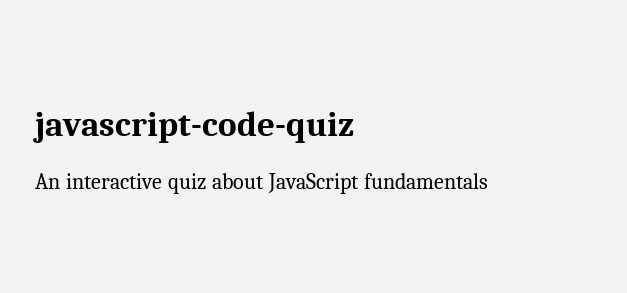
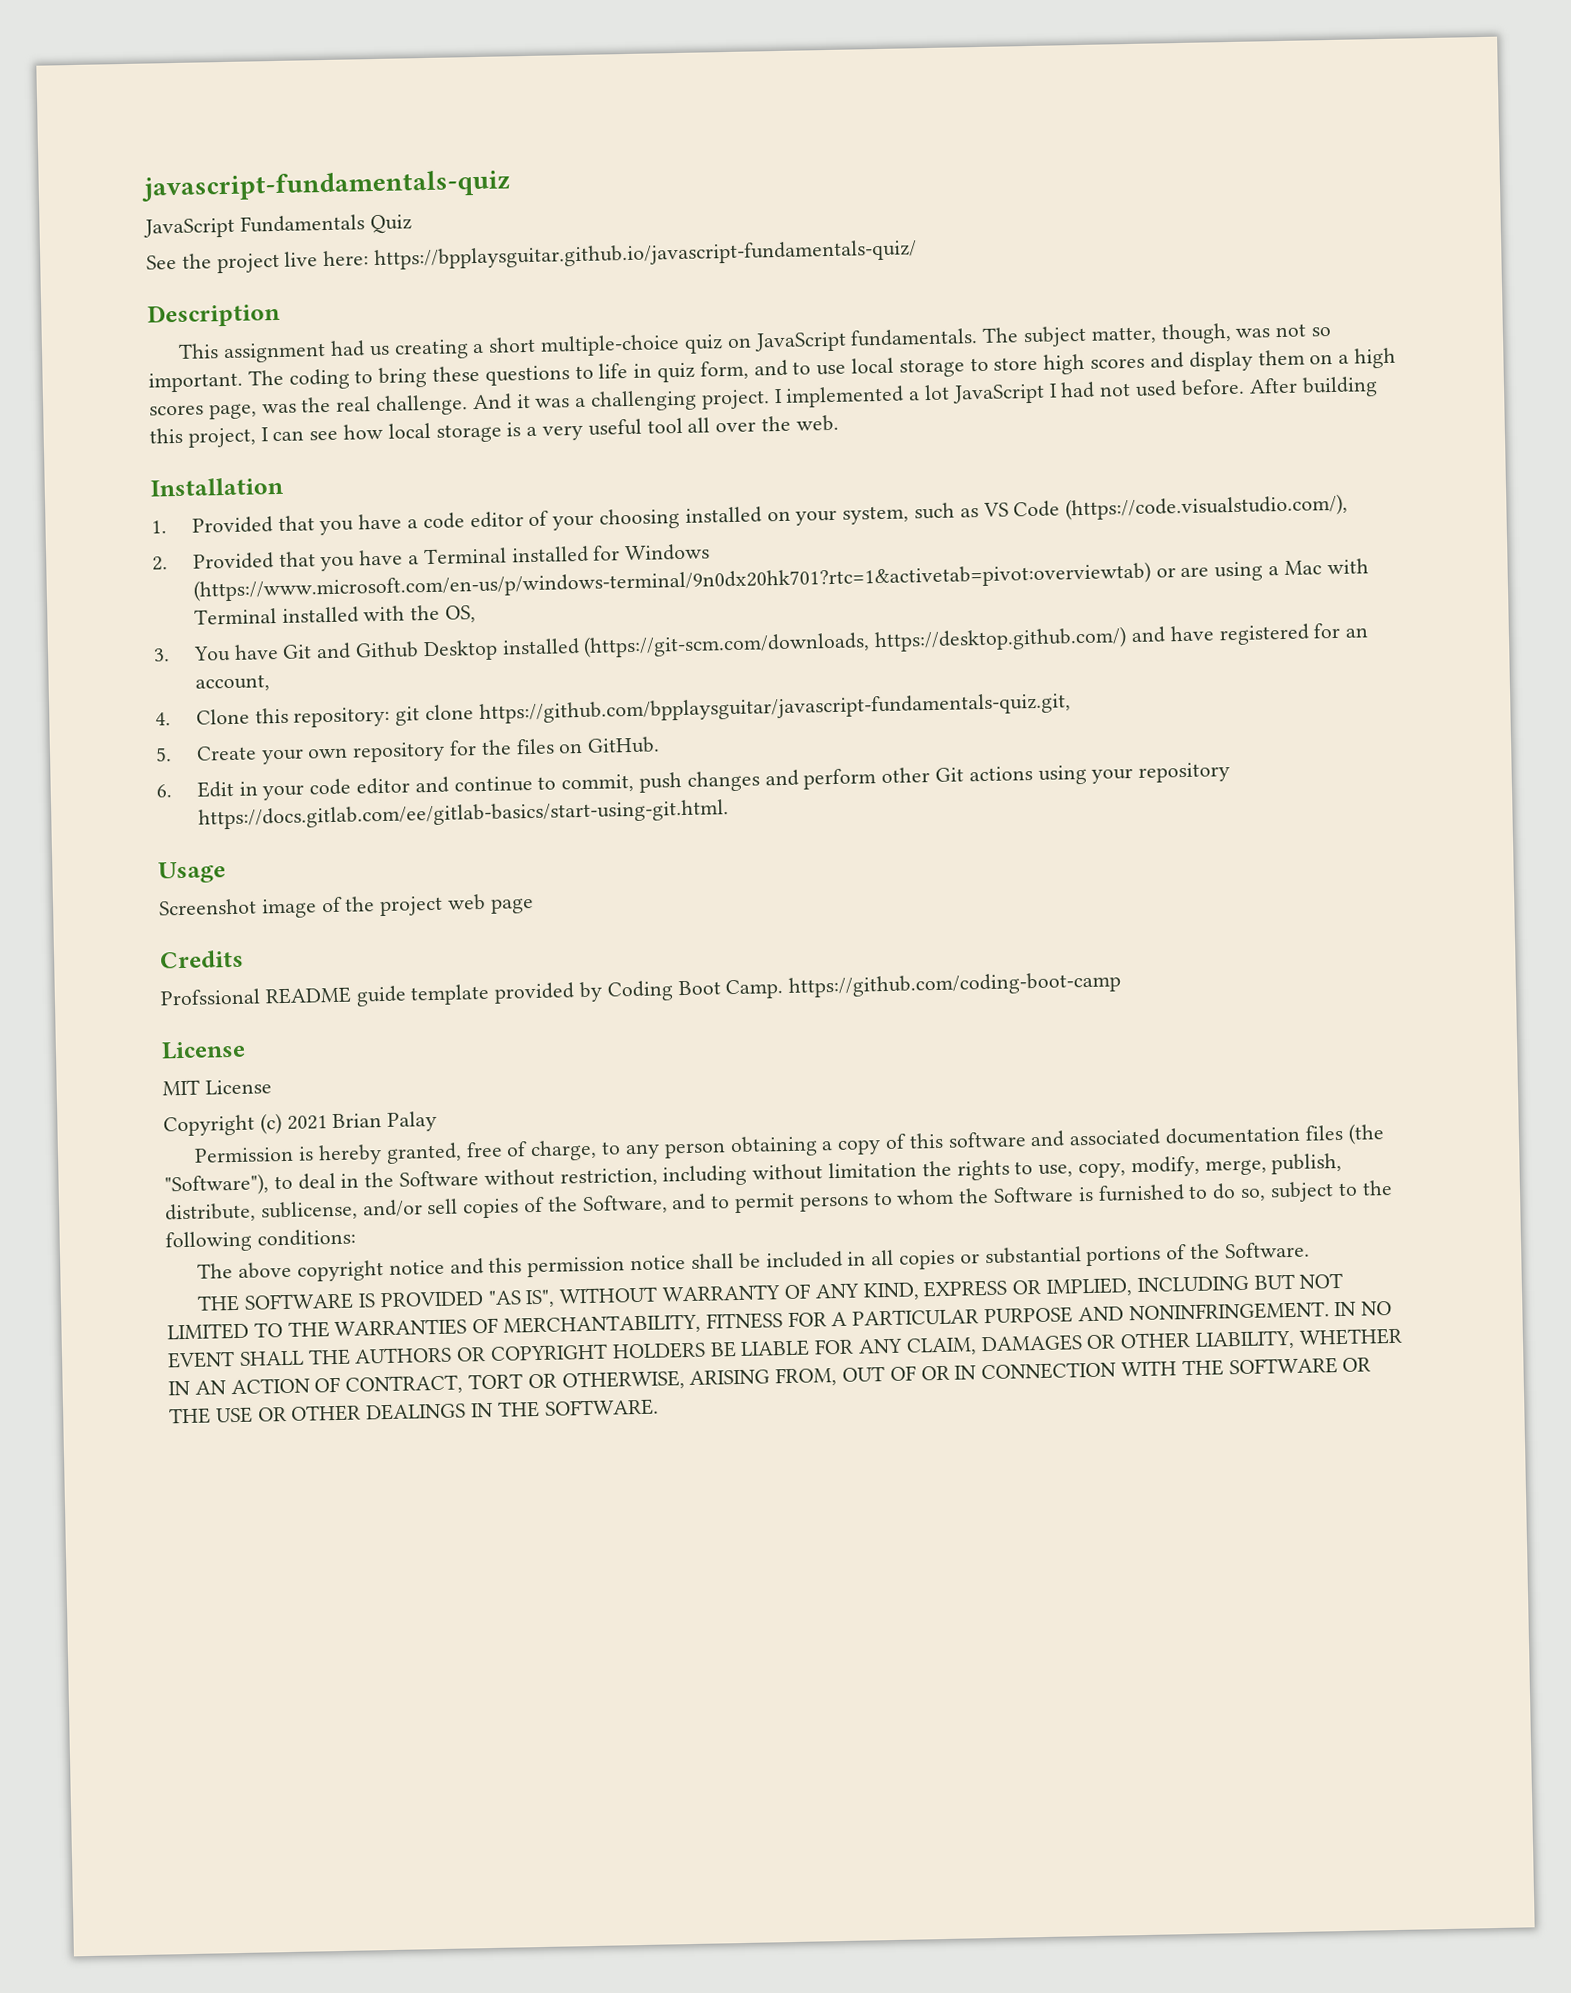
- javascript-code-quiz
- An interactive quiz about JavaScript fundamentals
+ javascript-fundamentals-quiz
+ JavaScript Fundamentals Quiz
+ See the project live here: https://bpplaysguitar.github.io/javascript-fundamentals-quiz/
+ Description
+ This assignment had us creating a short multiple-choice quiz on JavaScript fundamentals. The subject matter, though, was not so important. The coding to bring these questions to life in quiz form, and to use local storage to store high scores and display them on a high scores page, was the real challenge. And it was a challenging project. I implemented a lot JavaScript I had not used before. After building this project, I can see how local storage is a very useful tool all over the web.
+ Installation
+ 1. Provided that you have a code editor of your choosing installed on your system, such as VS Code (https://code.visualstudio.com/),
+ 2. Provided that you have a Terminal installed for Windows (https://www.microsoft.com/en-us/p/windows-terminal/9n0dx20hk701?rtc=1&activetab=pivot:overviewtab) or are using a Mac with Terminal installed with the OS,
+ 3. You have Git and Github Desktop installed (https://git-scm.com/downloads, https://desktop.github.com/) and have registered for an account,
+ 4. Clone this repository: git clone https://github.com/bpplaysguitar/javascript-fundamentals-quiz.git,
+ 5. Create your own repository for the files on GitHub.
+ 6. Edit in your code editor and continue to commit, push changes and perform other Git actions using your repository https://docs.gitlab.com/ee/gitlab-basics/start-using-git.html.
+ Usage
+ Screenshot image of the project web page
+ Credits
+ Profssional README guide template provided by Coding Boot Camp. https://github.com/coding-boot-camp
+ License
+ MIT License
+ Copyright (c) 2021 Brian Palay
+ Permission is hereby granted, free of charge, to any person obtaining a copy of this software and associated documentation files (the "Software"), to deal in the Software without restriction, including without limitation the rights to use, copy, modify, merge, publish, distribute, sublicense, and/or sell copies of the Software, and to permit persons to whom the Software is furnished to do so, subject to the following conditions:
+ The above copyright notice and this permission notice shall be included in all copies or substantial portions of the Software.
+ THE SOFTWARE IS PROVIDED "AS IS", WITHOUT WARRANTY OF ANY KIND, EXPRESS OR IMPLIED, INCLUDING BUT NOT LIMITED TO THE WARRANTIES OF MERCHANTABILITY, FITNESS FOR A PARTICULAR PURPOSE AND NONINFRINGEMENT. IN NO EVENT SHALL THE AUTHORS OR COPYRIGHT HOLDERS BE LIABLE FOR ANY CLAIM, DAMAGES OR OTHER LIABILITY, WHETHER IN AN ACTION OF CONTRACT, TORT OR OTHERWISE, ARISING FROM, OUT OF OR IN CONNECTION WITH THE SOFTWARE OR THE USE OR OTHER DEALINGS IN THE SOFTWARE.

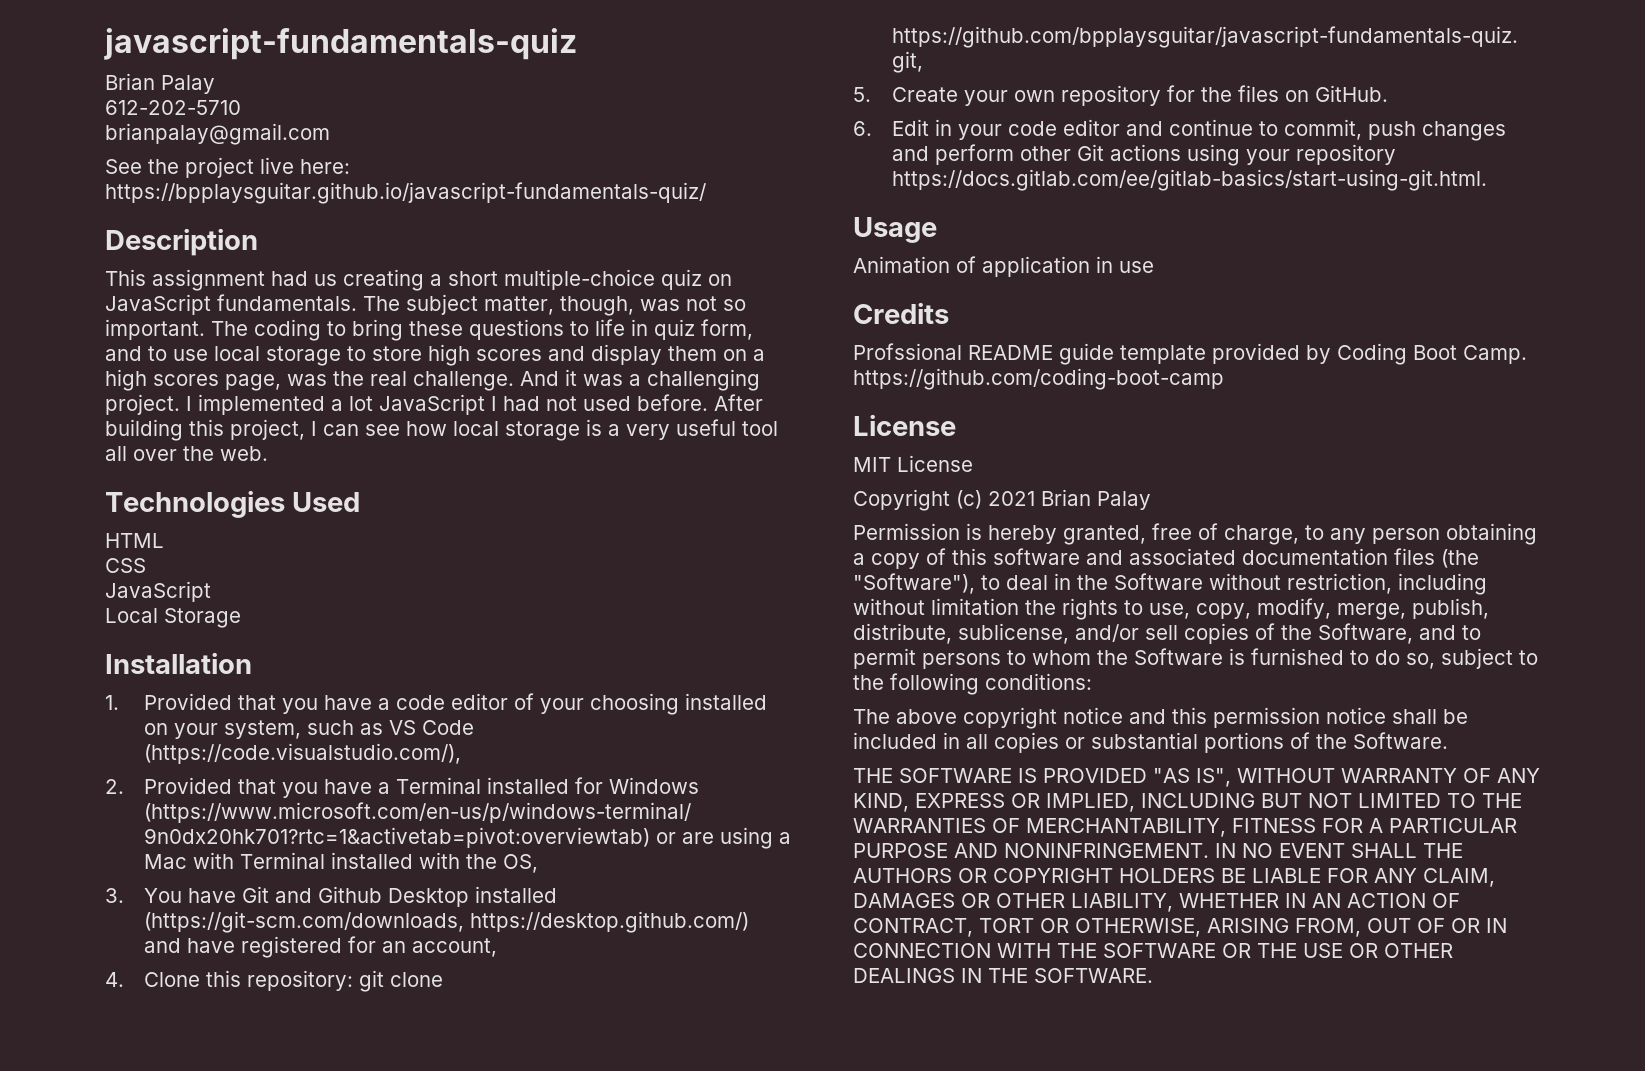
  javascript-fundamentals-quiz
- JavaScript Fundamentals Quiz
+ Brian Palay
+ 612-202-5710
+ brianpalay@gmail.com
+ Technologies Used
+ HTML
+ CSS
+ JavaScript
+ Local Storage
- Screenshot image of the project web page
+ Animation of application in use

